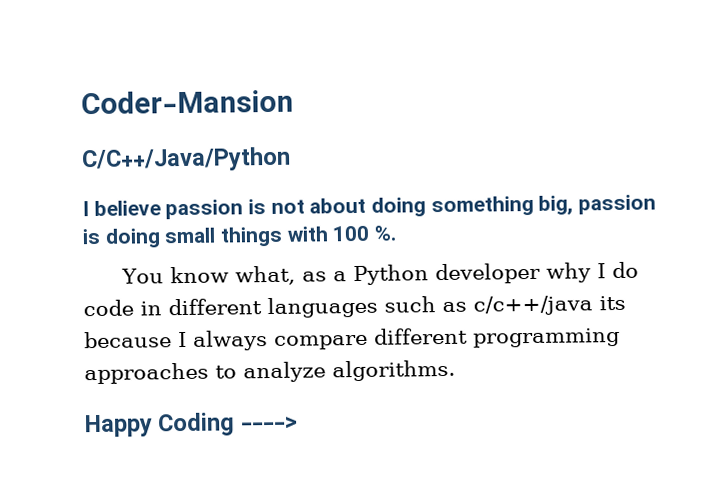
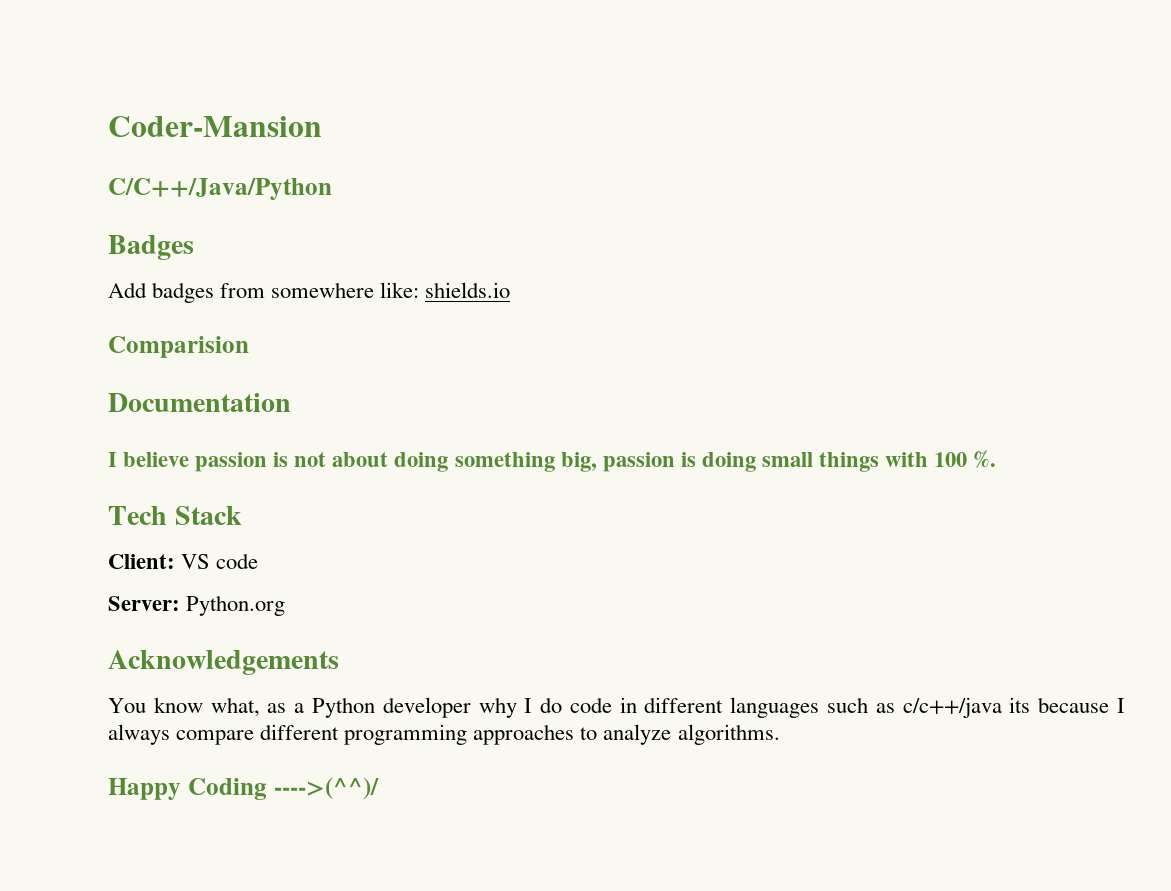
+ Badges
+ Add badges from somewhere like: shields.io
+ Comparision
+ Documentation
+ Tech Stack
+ Client: VS code
+ Server: Python.org
+ Acknowledgements
- Happy Coding ---->
+ Happy Coding ---->(^^)/

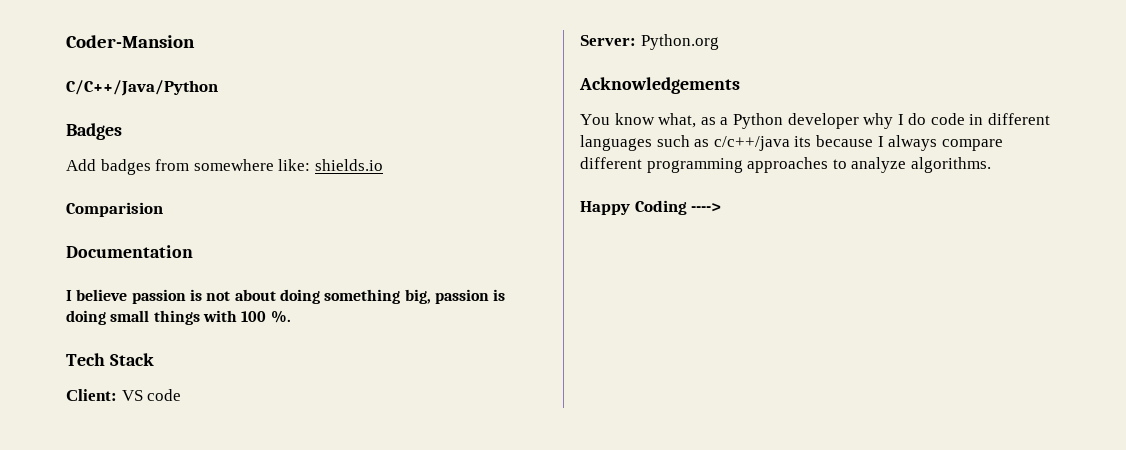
- Happy Coding ---->(^^)/
+ Happy Coding ---->

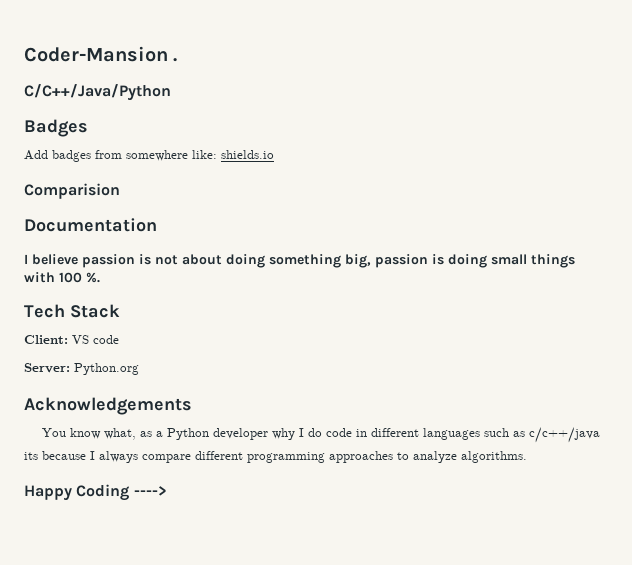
- Coder-Mansion
+ Coder-Mansion .

